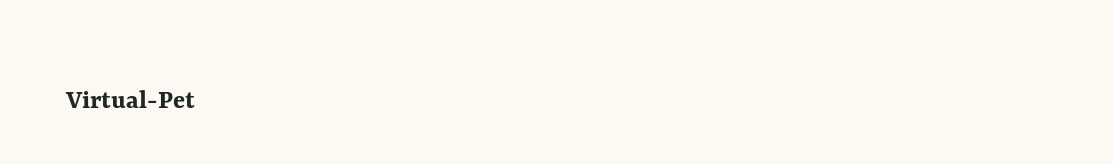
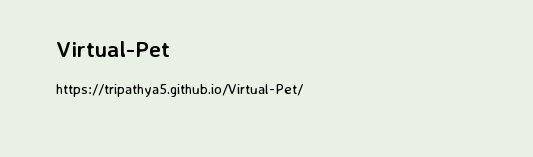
+ https://tripathya5.github.io/Virtual-Pet/

